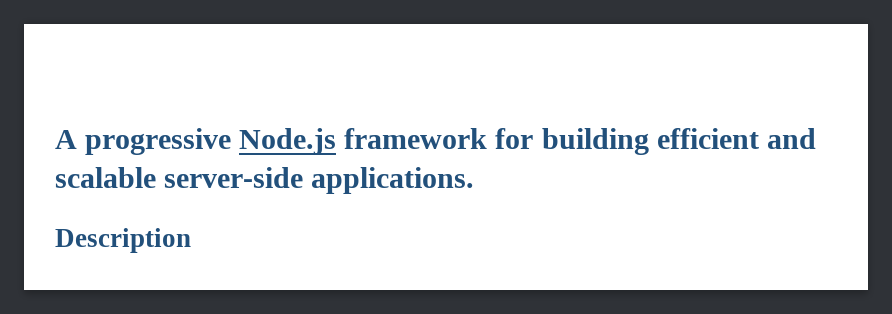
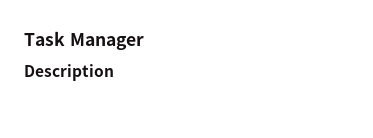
- A progressive Node.js framework for building efficient and scalable server-side applications.
+ Task Manager

